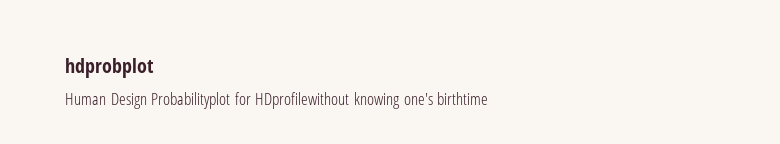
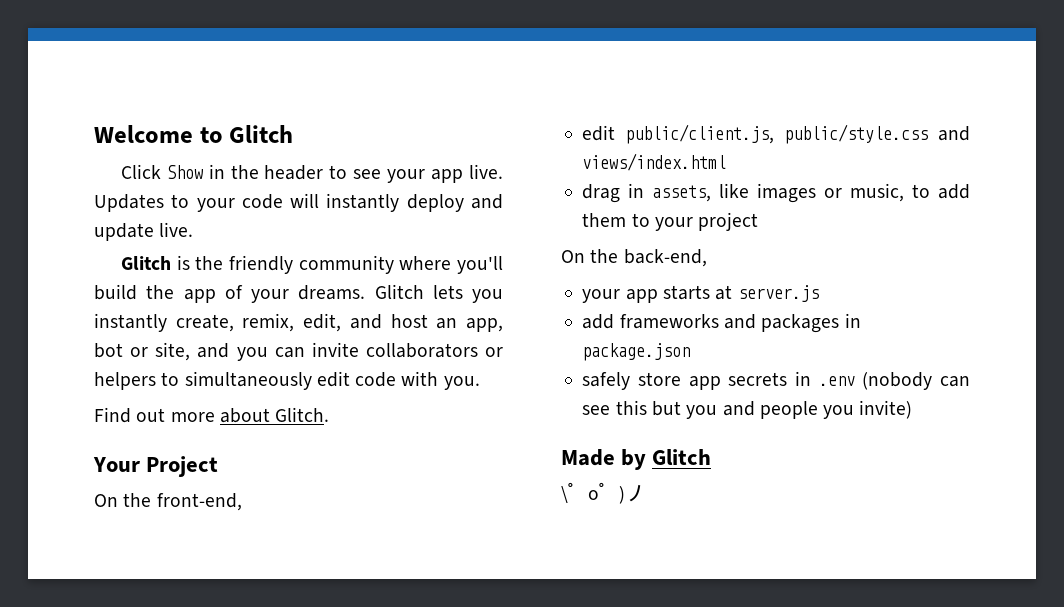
- hdprobplot
- Human Design Probabilityplot for HDprofilewithout knowing one's birthtime
+ Welcome to Glitch
+ Click Show in the header to see your app live. Updates to your code will instantly deploy and update live.
+ Glitch is the friendly community where you'll build the app of your dreams. Glitch lets you instantly create, remix, edit, and host an app, bot or site, and you can invite collaborators or helpers to simultaneously edit code with you.
+ Find out more about Glitch.
+ Your Project
+ On the front-end,
+ edit public/client.js, public/style.css and views/index.html
+ drag in assets, like images or music, to add them to your project
+ On the back-end,
+ your app starts at server.js
+ add frameworks and packages in package.json
+ safely store app secrets in .env (nobody can see this but you and people you invite)
+ Made by Glitch
+ \゜o゜)ノ

